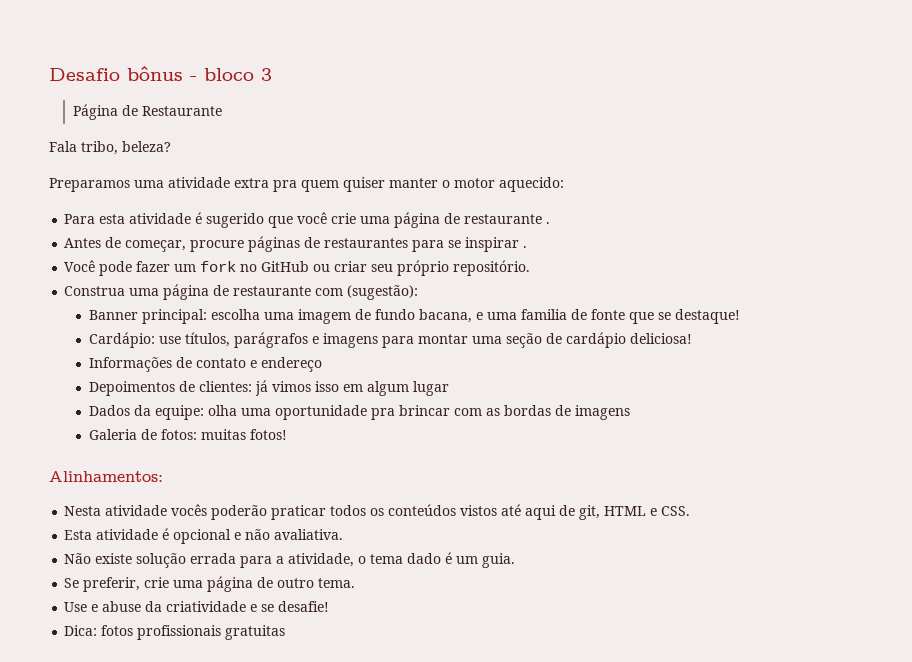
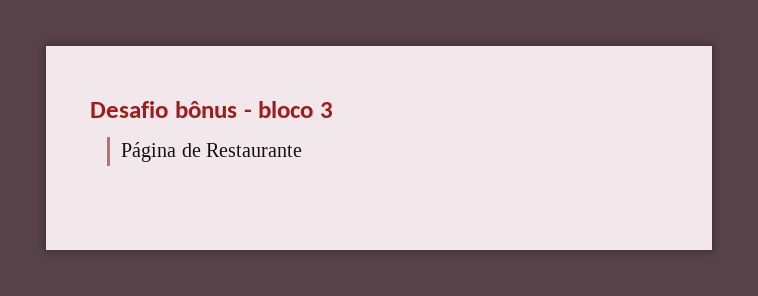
- Fala tribo, beleza?
- Preparamos uma atividade extra pra quem quiser manter o motor aquecido:
- Para esta atividade é sugerido que você crie uma página de restaurante .
- Antes de começar, procure páginas de restaurantes para se inspirar .
- Você pode fazer um fork no GitHub ou criar seu próprio repositório.
- Construa uma página de restaurante com (sugestão):
- Banner principal: escolha uma imagem de fundo bacana, e uma familia de fonte que se destaque!
- Cardápio: use títulos, parágrafos e imagens para montar uma seção de cardápio deliciosa!
- Informações de contato e endereço
- Depoimentos de clientes: já vimos isso em algum lugar
- Dados da equipe: olha uma oportunidade pra brincar com as bordas de imagens
- Galeria de fotos: muitas fotos!
- Alinhamentos:
- Nesta atividade vocês poderão praticar todos os conteúdos vistos até aqui de git, HTML e CSS.
- Esta atividade é opcional e não avaliativa.
- Não existe solução errada para a atividade, o tema dado é um guia.
- Se preferir, crie uma página de outro tema.
- Use e abuse da criatividade e se desafie!
- Dica: fotos profissionais gratuitas

